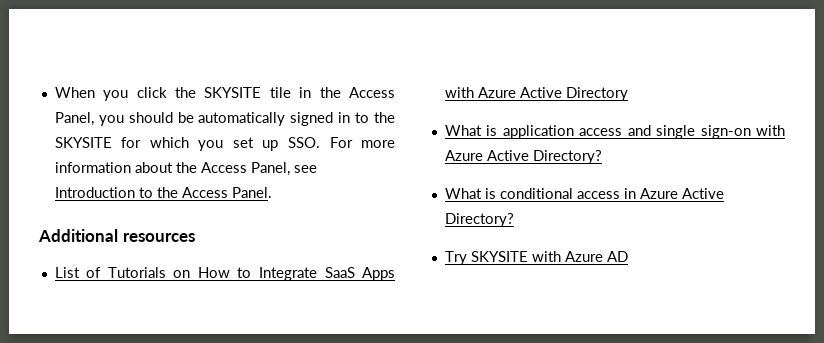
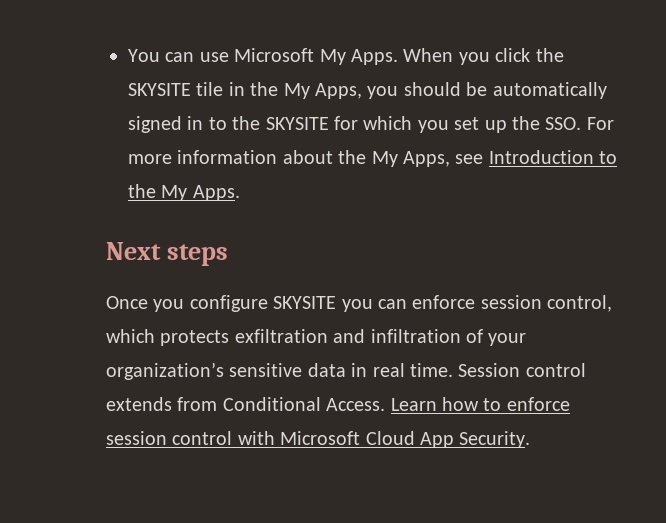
+ You can use Microsoft My Apps.
- When you click the SKYSITE tile in the Access Panel, you should be automatically signed in to the SKYSITE for which you set up SSO. For more information about the Access Panel, see Introduction to the Access Panel.
- Additional resources
- List of Tutorials on How to Integrate SaaS Apps with Azure Active Directory
- What is application access and single sign-on with Azure Active Directory?
- What is conditional access in Azure Active Directory?
- Try SKYSITE with Azure AD
+ When you click the SKYSITE tile in the My Apps, you should be automatically signed in to the SKYSITE for which you set up the SSO. For more information about the My Apps, see Introduction to the My Apps.
+ Next steps
+ Once you configure SKYSITE you can enforce session control, which protects exfiltration and infiltration of your organization’s sensitive data in real time. Session control extends from Conditional Access. Learn how to enforce session control with Microsoft Cloud App Security.

